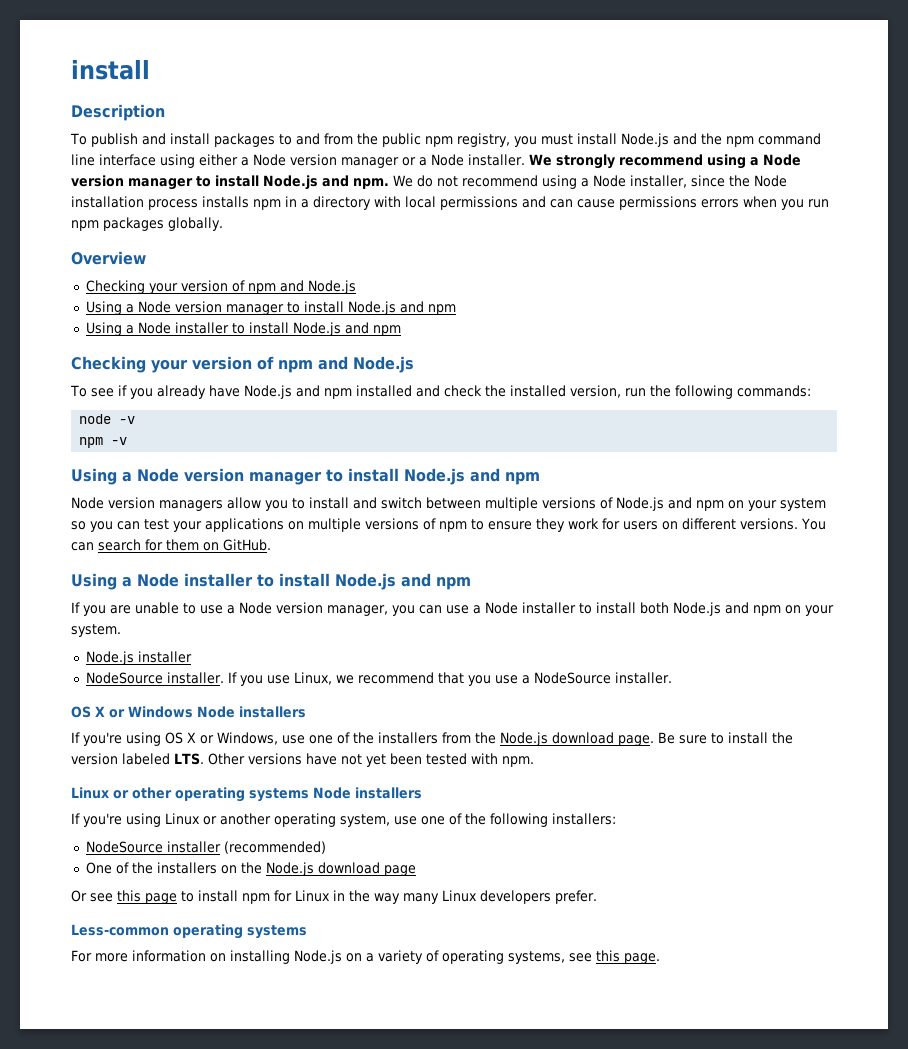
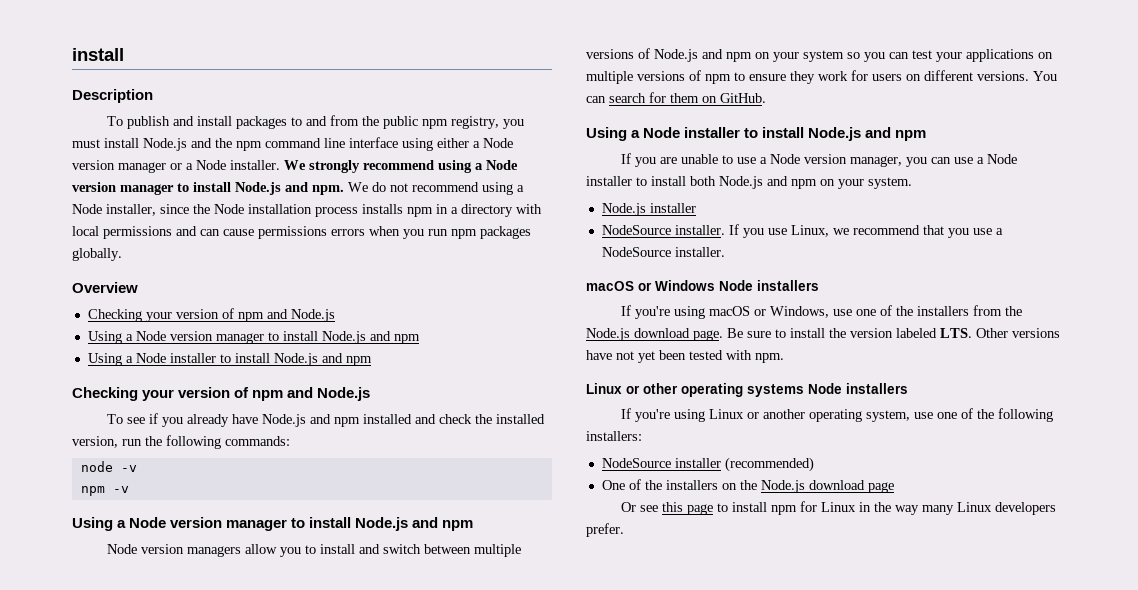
- OS X or Windows Node installers
+ macOS or Windows Node installers
- If you're using OS X or Windows, use one of the installers from the Node.js download page.
+ If you're using macOS or Windows, use one of the installers from the Node.js download page.
- Less-common operating systems
- For more information on installing Node.js on a variety of operating systems, see this page.

